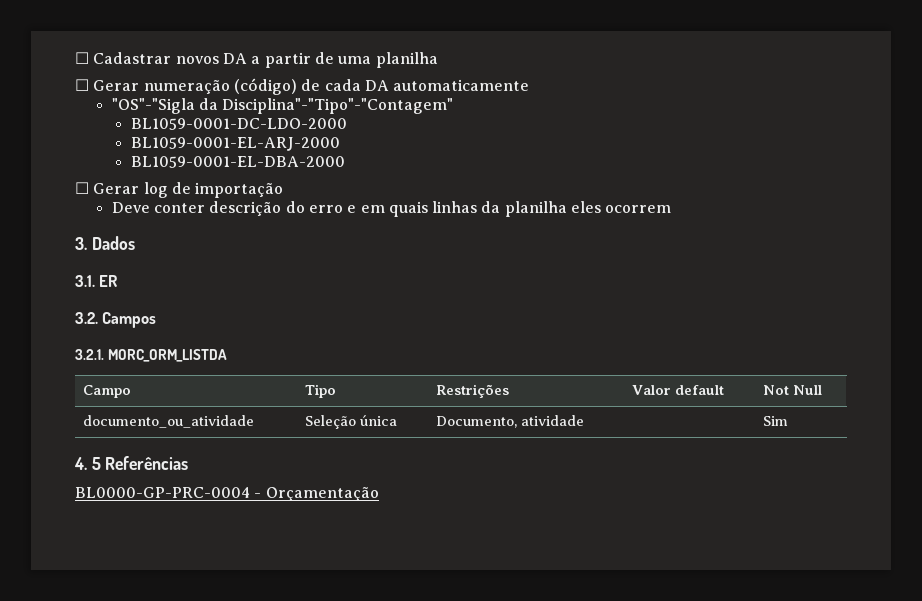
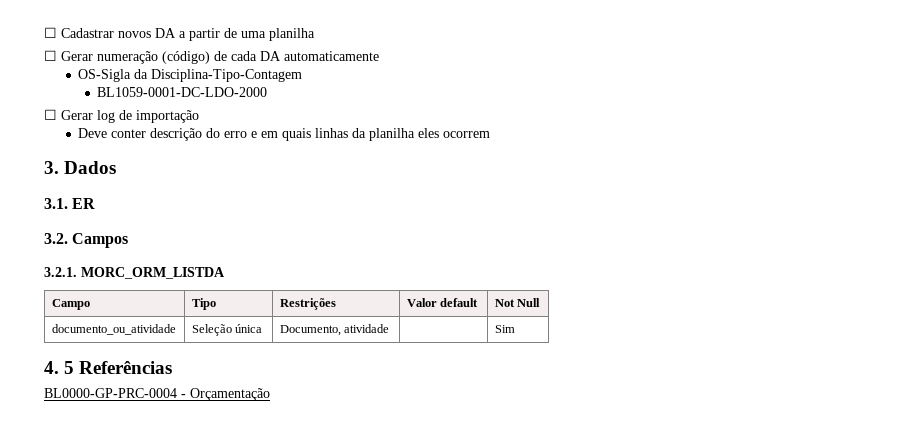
- "OS"-"Sigla da Disciplina"-"Tipo"-"Contagem"
+ OS-Sigla da Disciplina-Tipo-Contagem
- BL1059-0001-EL-ARJ-2000
- BL1059-0001-EL-DBA-2000

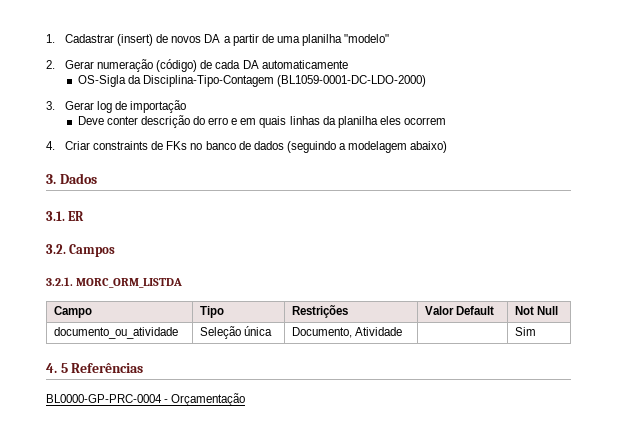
- ☐ Cadastrar novos DA a partir de uma planilha
- ☐ Gerar numeração (código) de cada DA automaticamente
+ 1. Cadastrar (insert) de novos DA a partir de uma planilha "modelo"
+ 2. Gerar numeração (código) de cada DA automaticamente
- OS-Sigla da Disciplina-Tipo-Contagem
- BL1059-0001-DC-LDO-2000
- ☐ Gerar log de importação
+ OS-Sigla da Disciplina-Tipo-Contagem (BL1059-0001-DC-LDO-2000)
+ 3. Gerar log de importação
+ 4. Criar constraints de FKs no banco de dados (seguindo a modelagem abaixo)
- Campo | Tipo | Restrições | Valor default | Not Null
+ Campo | Tipo | Restrições | Valor Default | Not Null
- documento_ou_atividade | Seleção única | Documento, atividade | | Sim
+ documento_ou_atividade | Seleção única | Documento, Atividade | | Sim

